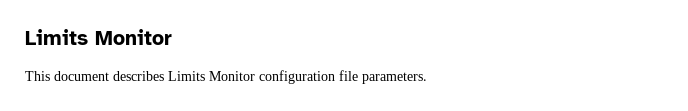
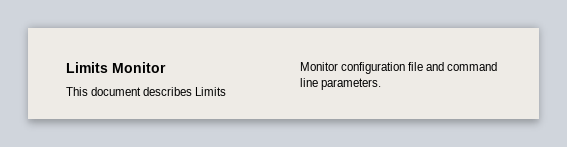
- This document describes Limits Monitor configuration file parameters.
+ This document describes Limits Monitor configuration file and command line parameters.

